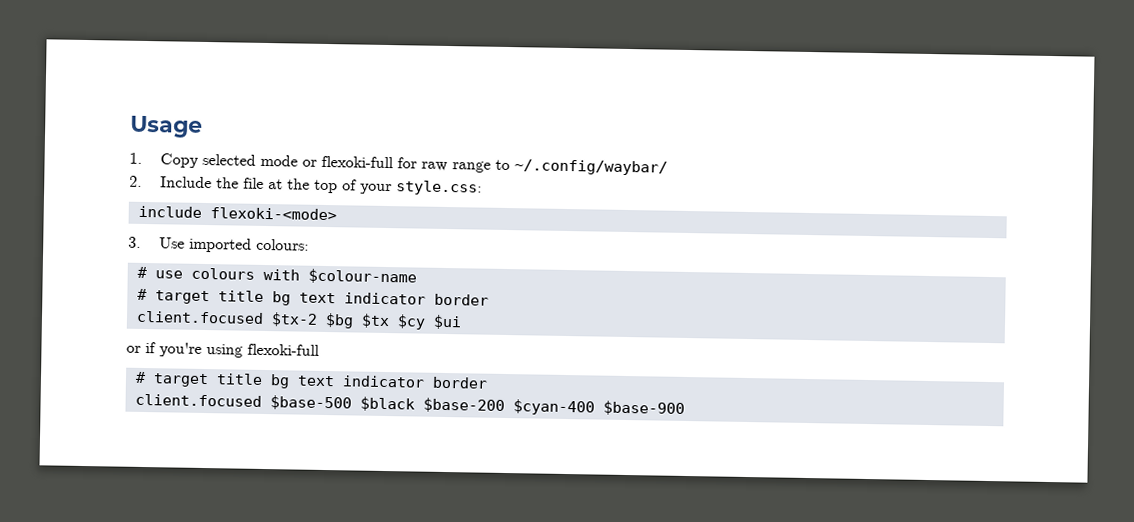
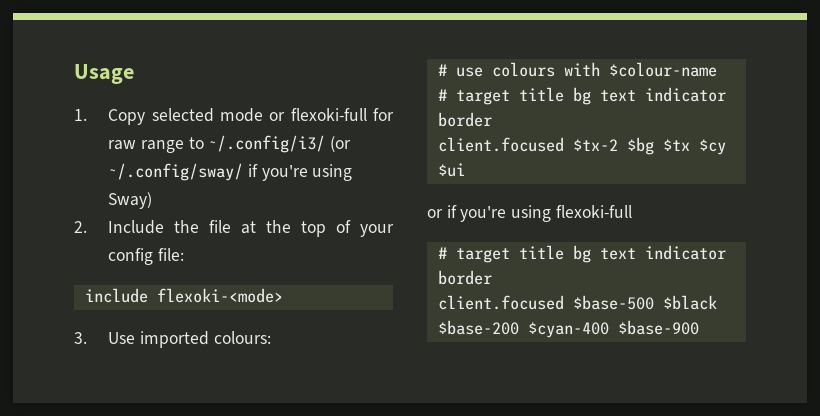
- 1. Copy selected mode or flexoki-full for raw range to ~/.config/waybar/
+ 1. Copy selected mode or flexoki-full for raw range to ~/.config/i3/ (or ~/.config/sway/ if you're using Sway)
- 2. Include the file at the top of your style.css:
+ 2. Include the file at the top of your config file:

